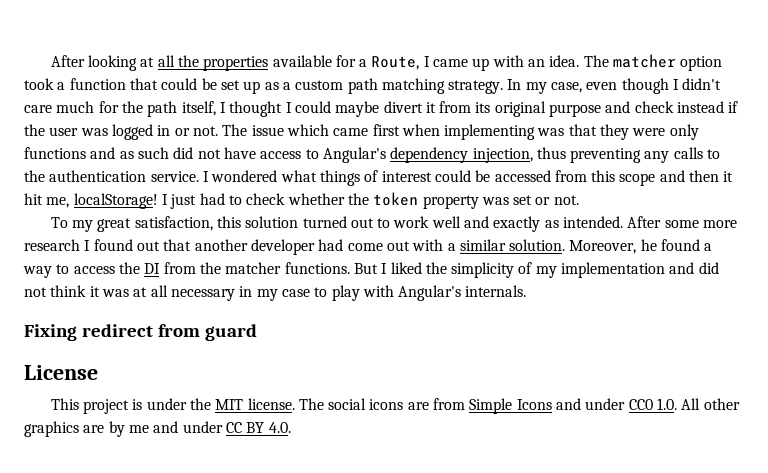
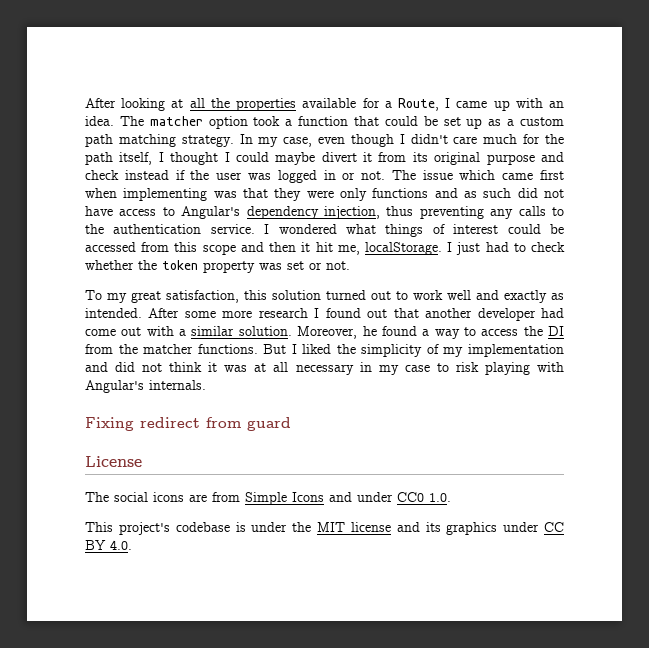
- I wondered what things of interest could be accessed from this scope and then it hit me, localStorage!
+ I wondered what things of interest could be accessed from this scope and then it hit me, localStorage.
- But I liked the simplicity of my implementation and did not think it was at all necessary in my case to play with Angular's internals.
+ But I liked the simplicity of my implementation and did not think it was at all necessary in my case to risk playing with Angular's internals.
- This project is under the MIT license. The social icons are from Simple Icons and under CC0 1.0. All other graphics are by me and under CC BY 4.0.
+ The social icons are from Simple Icons and under CC0 1.0.
+ This project's codebase is under the MIT license and its graphics under CC BY 4.0.

